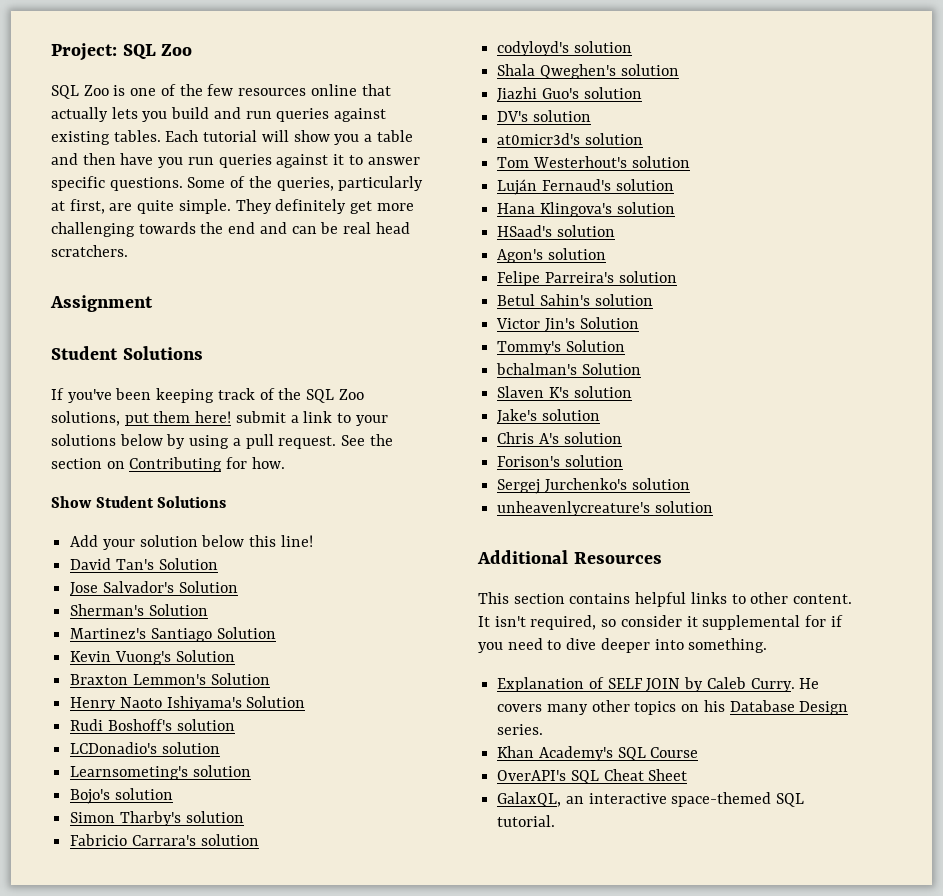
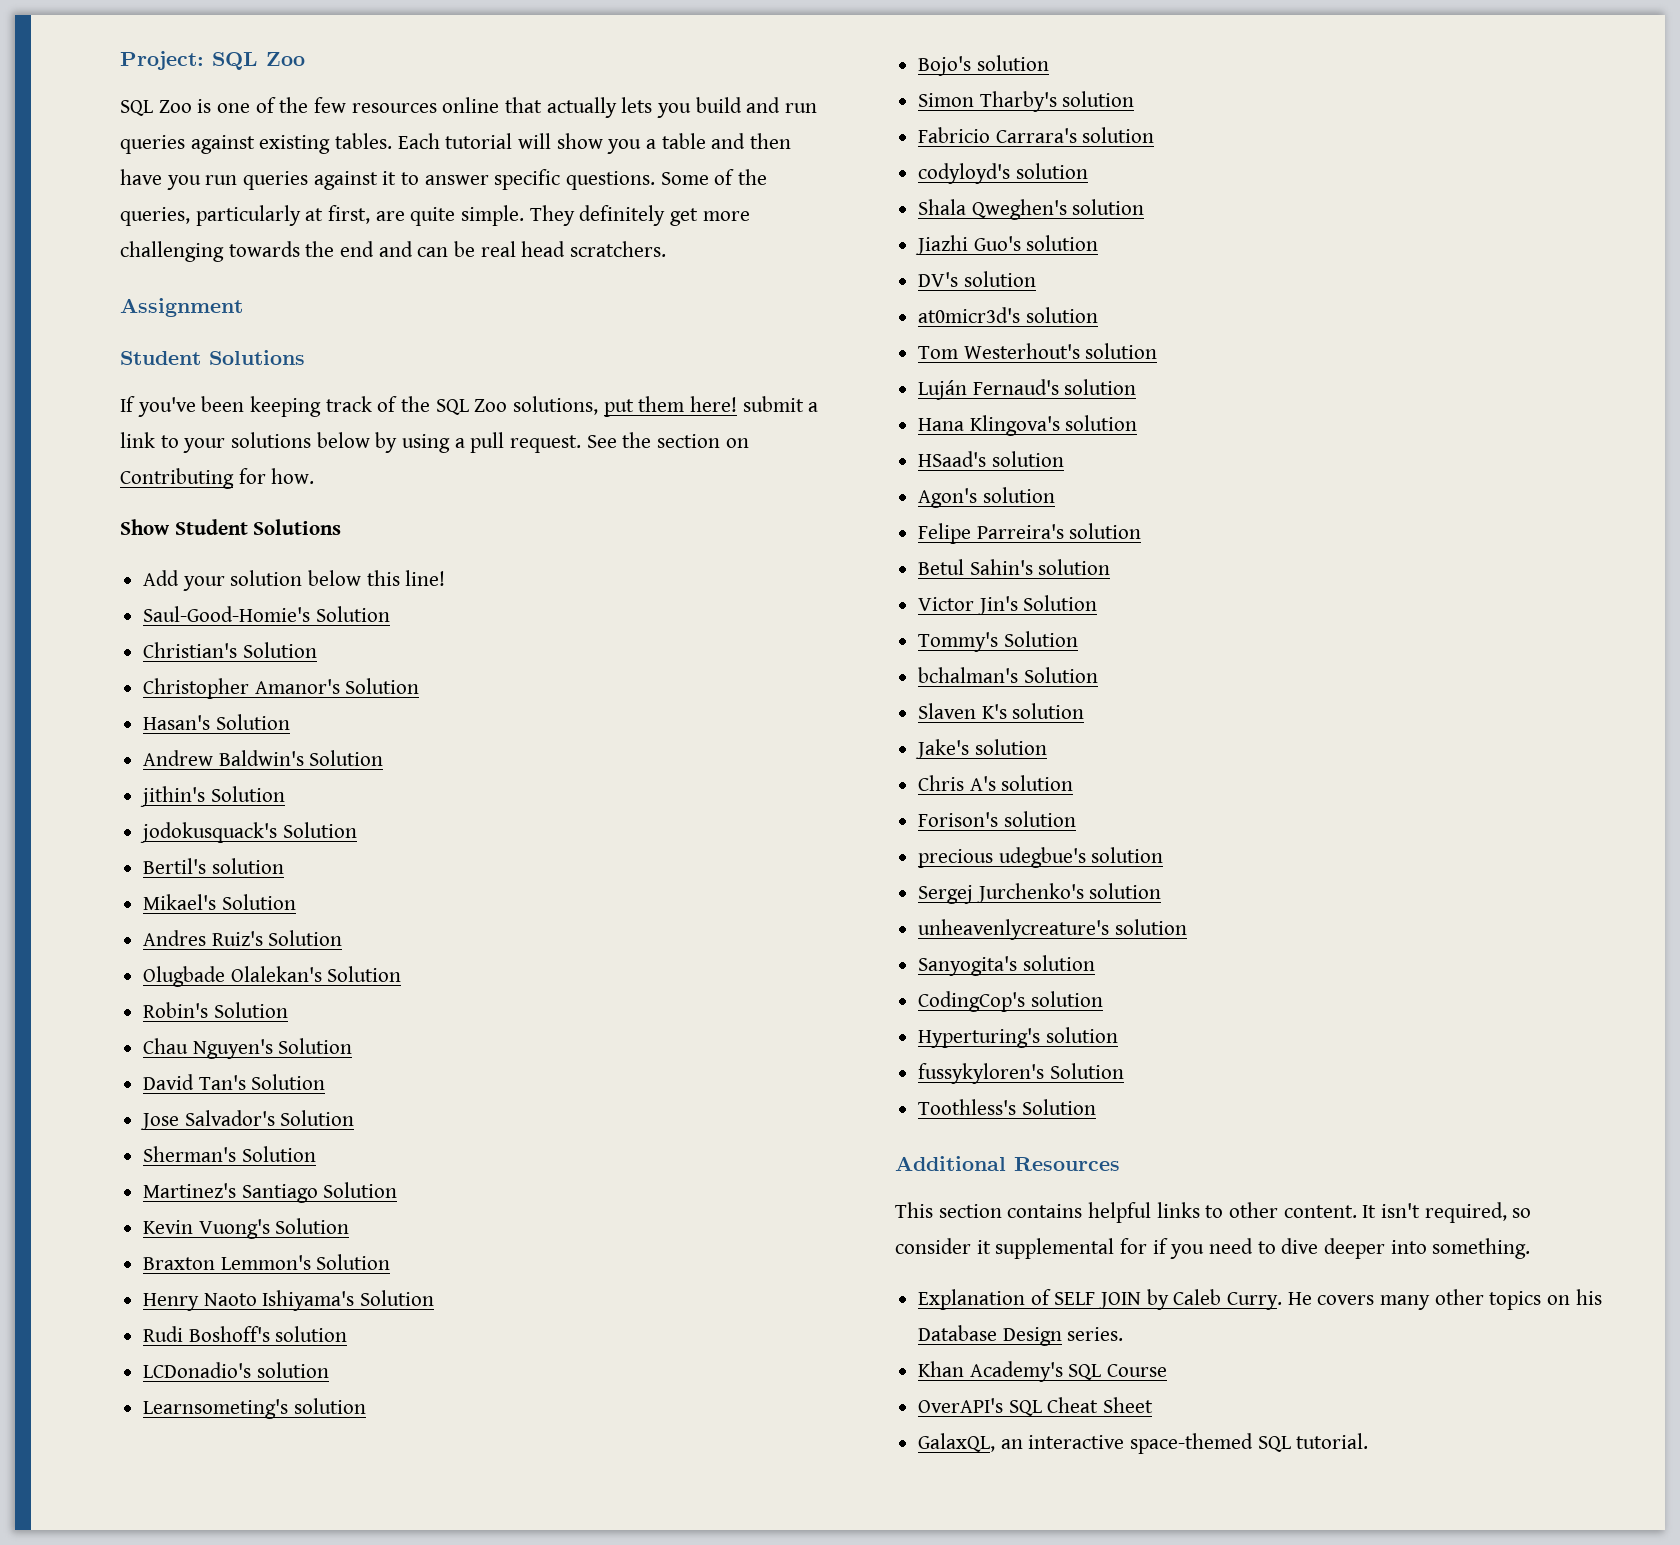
+ Saul-Good-Homie's Solution
+ Christian's Solution
+ Christopher Amanor's Solution
+ Hasan's Solution
+ Andrew Baldwin's Solution
+ jithin's Solution
+ jodokusquack's Solution
+ Bertil's solution
+ Mikael's Solution
+ Andres Ruiz's Solution
+ Olugbade Olalekan's Solution
+ Robin's Solution
+ Chau Nguyen's Solution
+ precious udegbue's solution
+ Sanyogita's solution
+ CodingCop's solution
+ Hyperturing's solution
+ fussykyloren's Solution
+ Toothless's Solution

